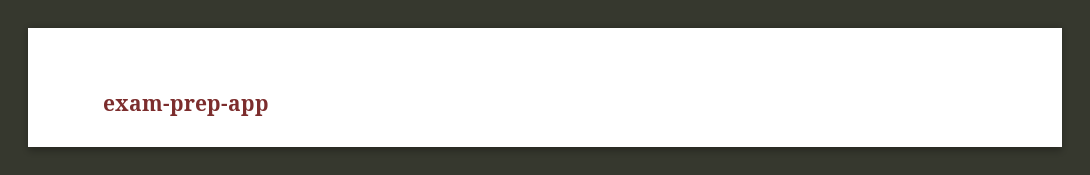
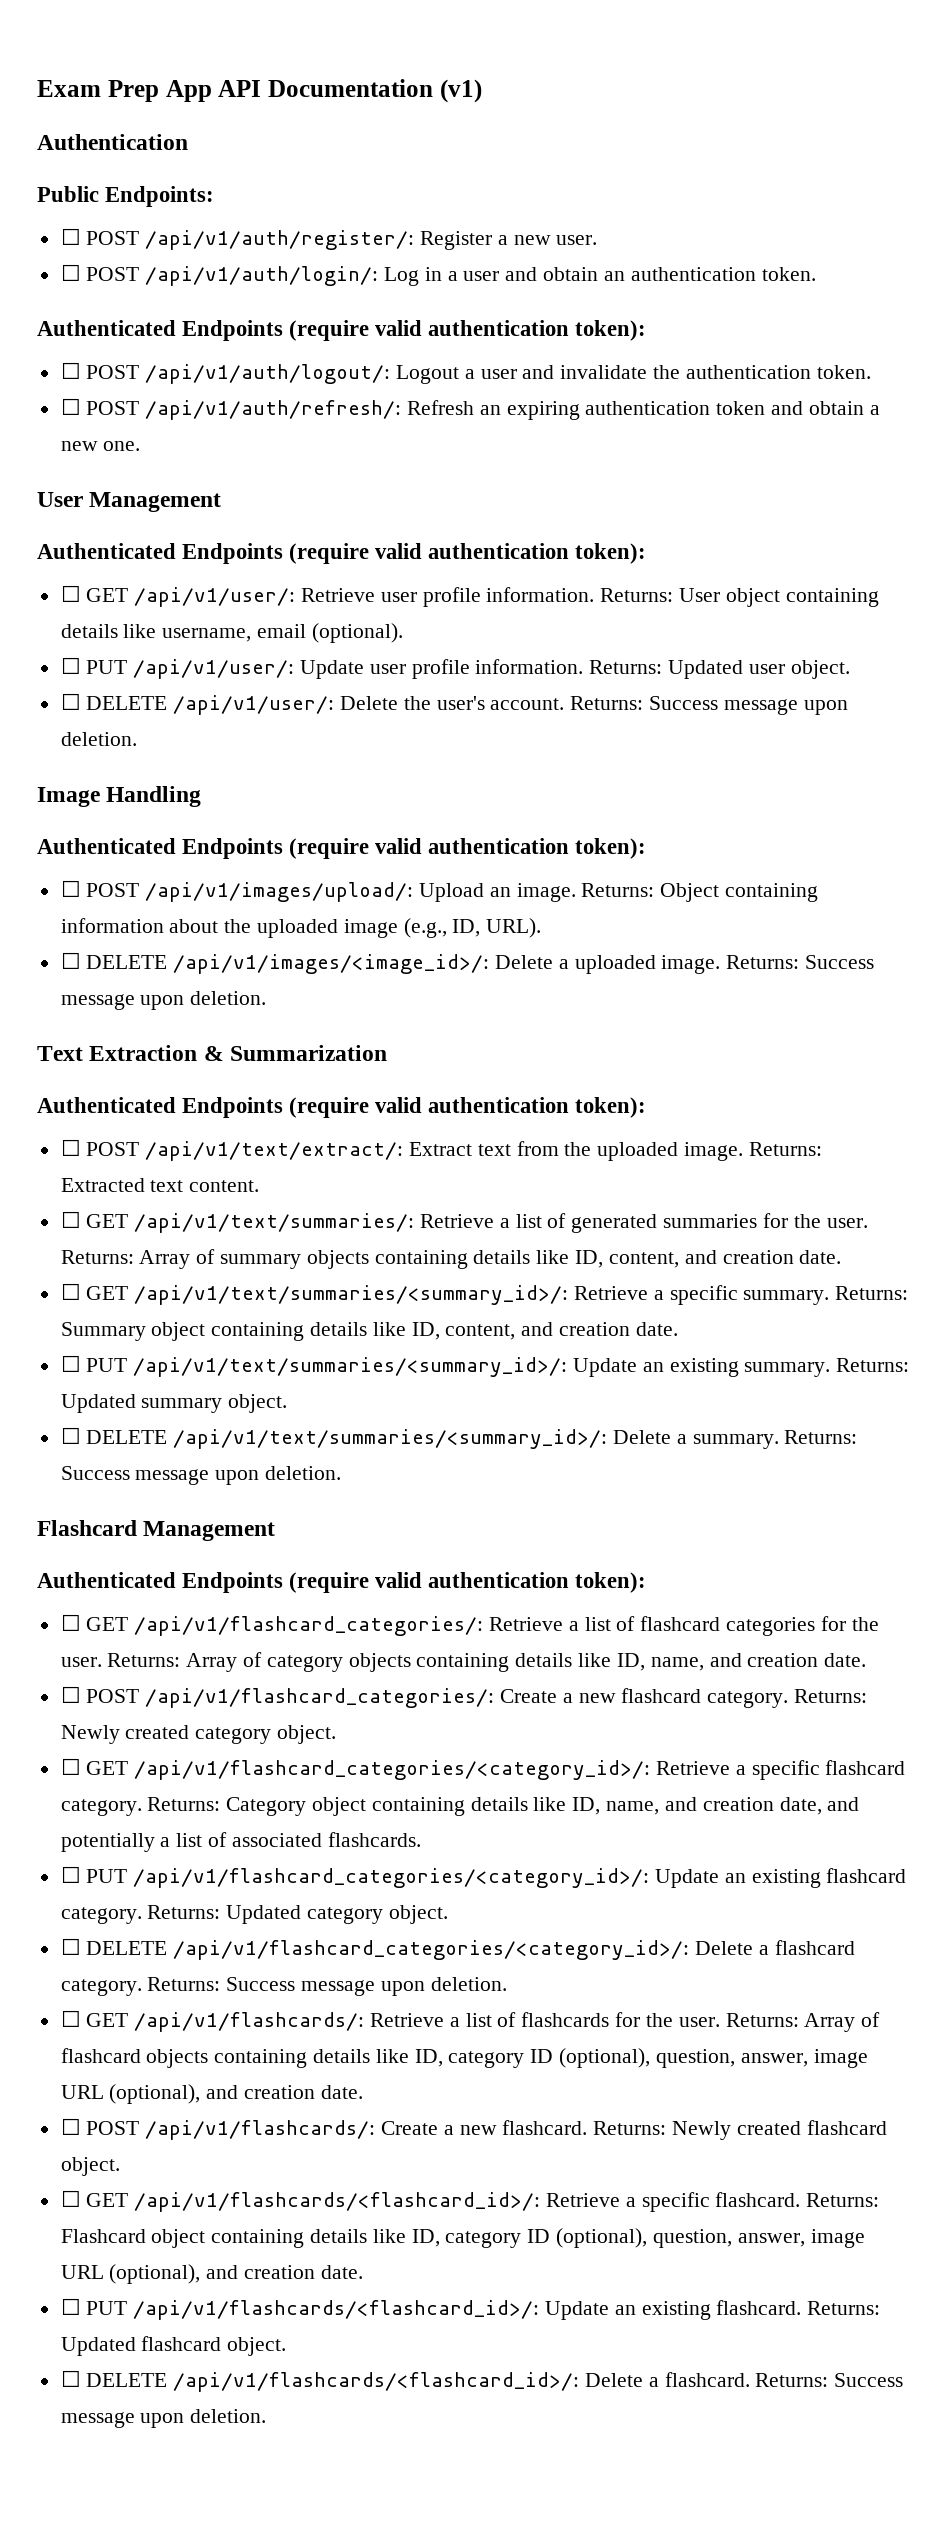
- exam-prep-app
+ Exam Prep App API Documentation (v1)
+ Authentication
+ Public Endpoints:
+ ☐ POST /api/v1/auth/register/: Register a new user.
+ ☐ POST /api/v1/auth/login/: Log in a user and obtain an authentication token.
+ Authenticated Endpoints (require valid authentication token):
+ ☐ POST /api/v1/auth/logout/: Logout a user and invalidate the authentication token.
+ ☐ POST /api/v1/auth/refresh/: Refresh an expiring authentication token and obtain a new one.
+ User Management
+ Authenticated Endpoints (require valid authentication token):
+ ☐ GET /api/v1/user/: Retrieve user profile information. Returns: User object containing details like username, email (optional).
+ ☐ PUT /api/v1/user/: Update user profile information. Returns: Updated user object.
+ ☐ DELETE /api/v1/user/: Delete the user's account. Returns: Success message upon deletion.
+ Image Handling
+ Authenticated Endpoints (require valid authentication token):
+ ☐ POST /api/v1/images/upload/: Upload an image. Returns: Object containing information about the uploaded image (e.g., ID, URL).
+ ☐ DELETE /api/v1/images/<image_id>/: Delete a uploaded image. Returns: Success message upon deletion.
+ Text Extraction & Summarization
+ Authenticated Endpoints (require valid authentication token):
+ ☐ POST /api/v1/text/extract/: Extract text from the uploaded image. Returns: Extracted text content.
+ ☐ GET /api/v1/text/summaries/: Retrieve a list of generated summaries for the user. Returns: Array of summary objects containing details like ID, content, and creation date.
+ ☐ GET /api/v1/text/summaries/<summary_id>/: Retrieve a specific summary. Returns: Summary object containing details like ID, content, and creation date.
+ ☐ PUT /api/v1/text/summaries/<summary_id>/: Update an existing summary. Returns: Updated summary object.
+ ☐ DELETE /api/v1/text/summaries/<summary_id>/: Delete a summary. Returns: Success message upon deletion.
+ Flashcard Management
+ Authenticated Endpoints (require valid authentication token):
+ ☐ GET /api/v1/flashcard_categories/: Retrieve a list of flashcard categories for the user. Returns: Array of category objects containing details like ID, name, and creation date.
+ ☐ POST /api/v1/flashcard_categories/: Create a new flashcard category. Returns: Newly created category object.
+ ☐ GET /api/v1/flashcard_categories/<category_id>/: Retrieve a specific flashcard category. Returns: Category object containing details like ID, name, and creation date, and potentially a list of associated flashcards.
+ ☐ PUT /api/v1/flashcard_categories/<category_id>/: Update an existing flashcard category. Returns: Updated category object.
+ ☐ DELETE /api/v1/flashcard_categories/<category_id>/: Delete a flashcard category. Returns: Success message upon deletion.
+ ☐ GET /api/v1/flashcards/: Retrieve a list of flashcards for the user. Returns: Array of flashcard objects containing details like ID, category ID (optional), question, answer, image URL (optional), and creation date.
+ ☐ POST /api/v1/flashcards/: Create a new flashcard. Returns: Newly created flashcard object.
+ ☐ GET /api/v1/flashcards/<flashcard_id>/: Retrieve a specific flashcard. Returns: Flashcard object containing details like ID, category ID (optional), question, answer, image URL (optional), and creation date.
+ ☐ PUT /api/v1/flashcards/<flashcard_id>/: Update an existing flashcard. Returns: Updated flashcard object.
+ ☐ DELETE /api/v1/flashcards/<flashcard_id>/: Delete a flashcard. Returns: Success message upon deletion.

